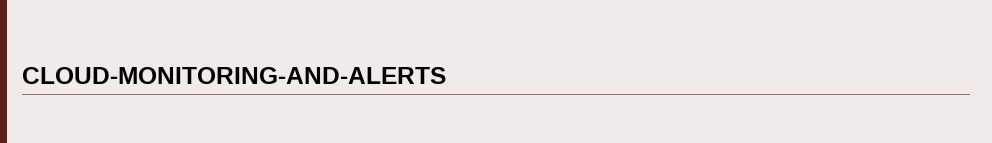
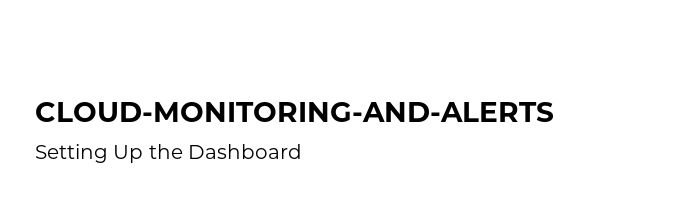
+ Setting Up the Dashboard

